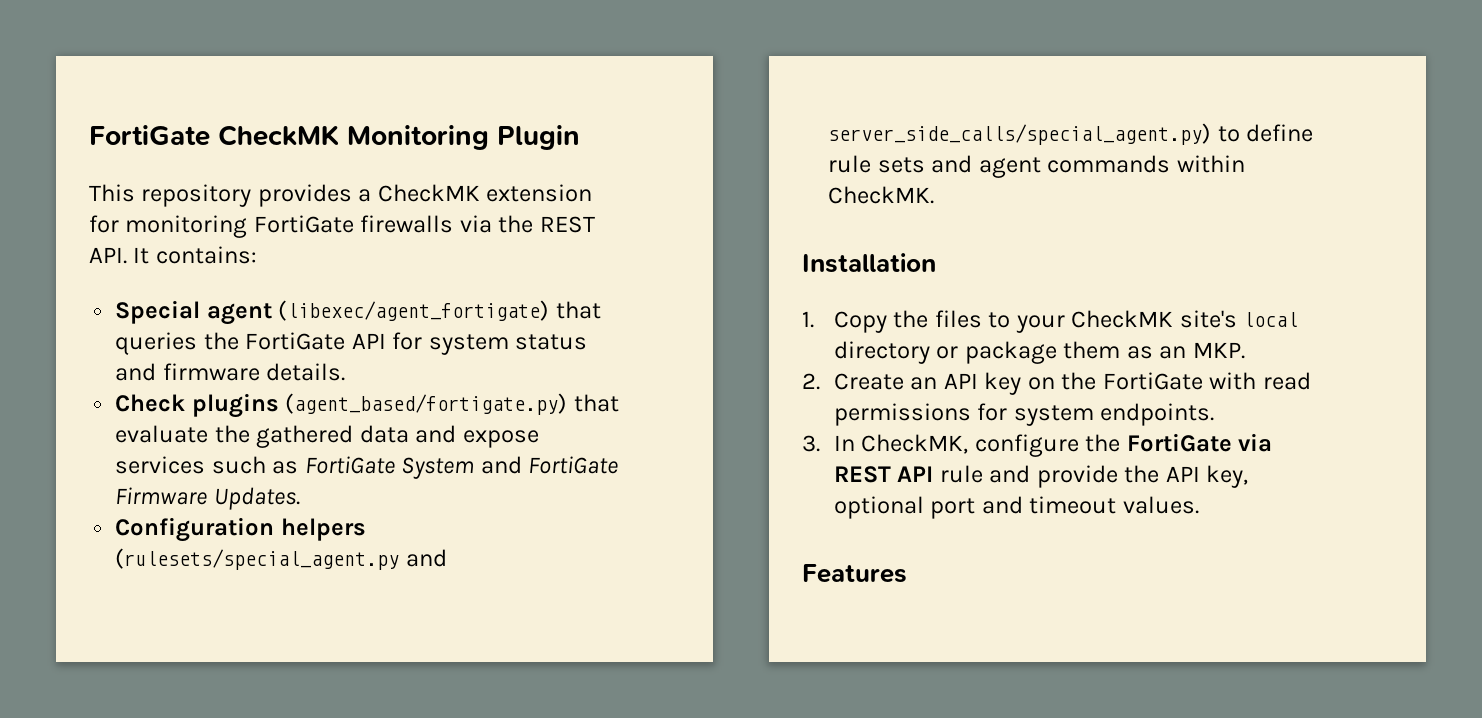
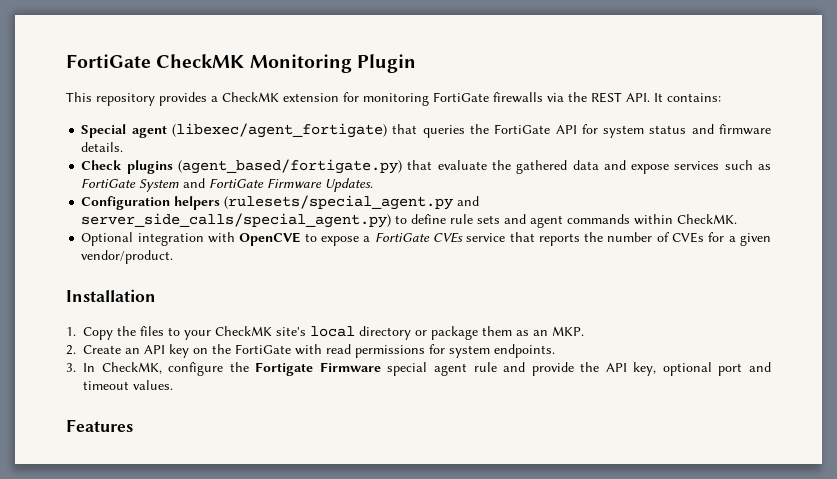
+ Optional integration with OpenCVE to expose a FortiGate CVEs service that reports the number of CVEs for a given vendor/product.
- 3. In CheckMK, configure the FortiGate via REST API rule and provide the API key, optional port and timeout values.
+ 3. In CheckMK, configure the Fortigate Firmware special agent rule and provide the API key, optional port and timeout values.

